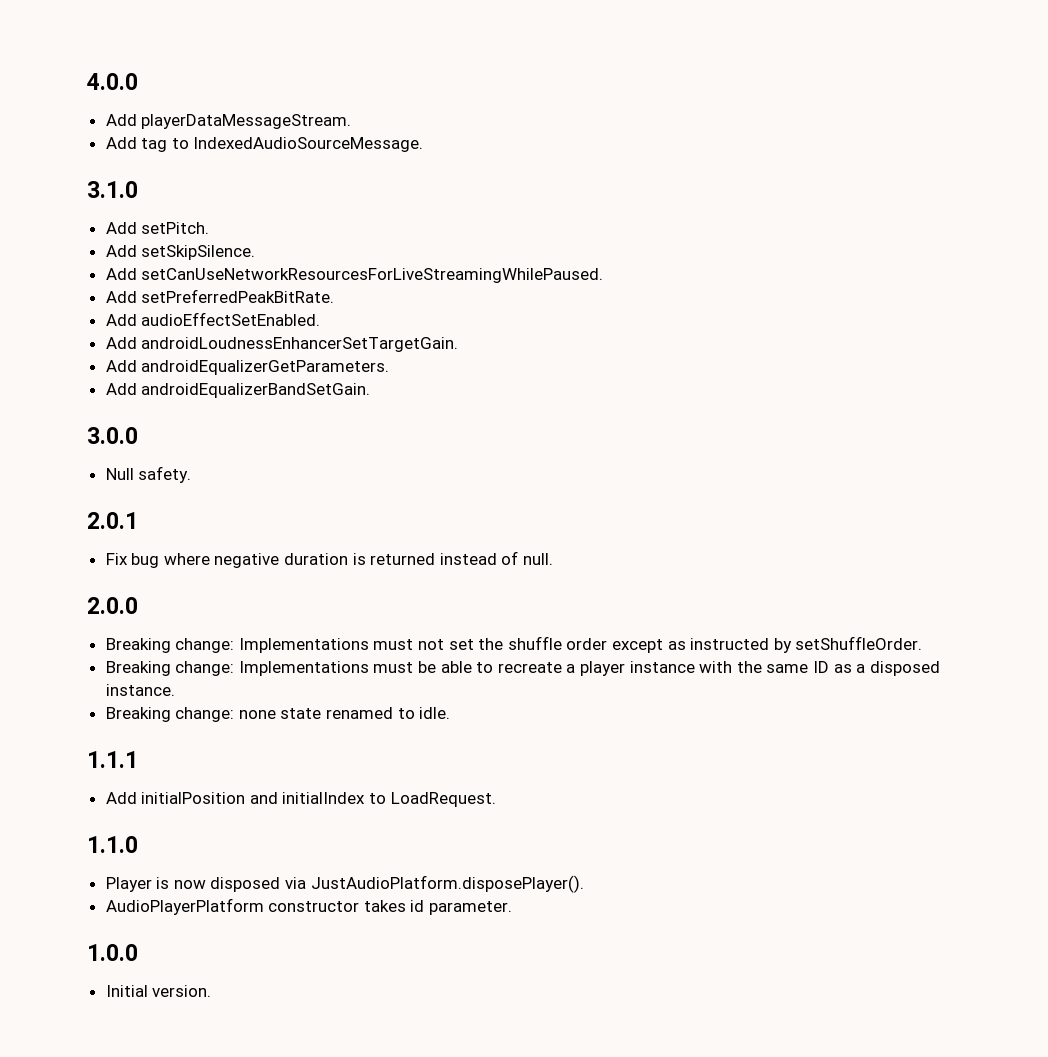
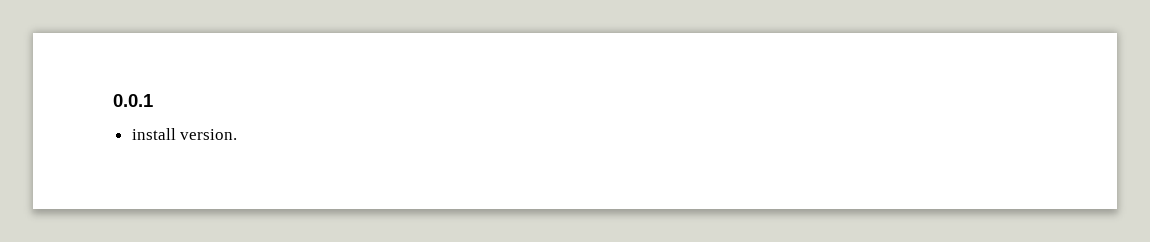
- 4.0.0
- Add playerDataMessageStream.
- Add tag to IndexedAudioSourceMessage.
- 3.1.0
- Add setPitch.
- Add setSkipSilence.
- Add setCanUseNetworkResourcesForLiveStreamingWhilePaused.
- Add setPreferredPeakBitRate.
- Add audioEffectSetEnabled.
- Add androidLoudnessEnhancerSetTargetGain.
- Add androidEqualizerGetParameters.
- Add androidEqualizerBandSetGain.
- 3.0.0
- Null safety.
- 2.0.1
- Fix bug where negative duration is returned instead of null.
- 2.0.0
- Breaking change: Implementations must not set the shuffle order except as instructed by setShuffleOrder.
- Breaking change: Implementations must be able to recreate a player instance with the same ID as a disposed instance.
- Breaking change: none state renamed to idle.
- 1.1.1
- Add initialPosition and initialIndex to LoadRequest.
- 1.1.0
- Player is now disposed via JustAudioPlatform.disposePlayer().
- AudioPlayerPlatform constructor takes id parameter.
- 1.0.0
- Initial version.
+ 0.0.1
+ install version.

